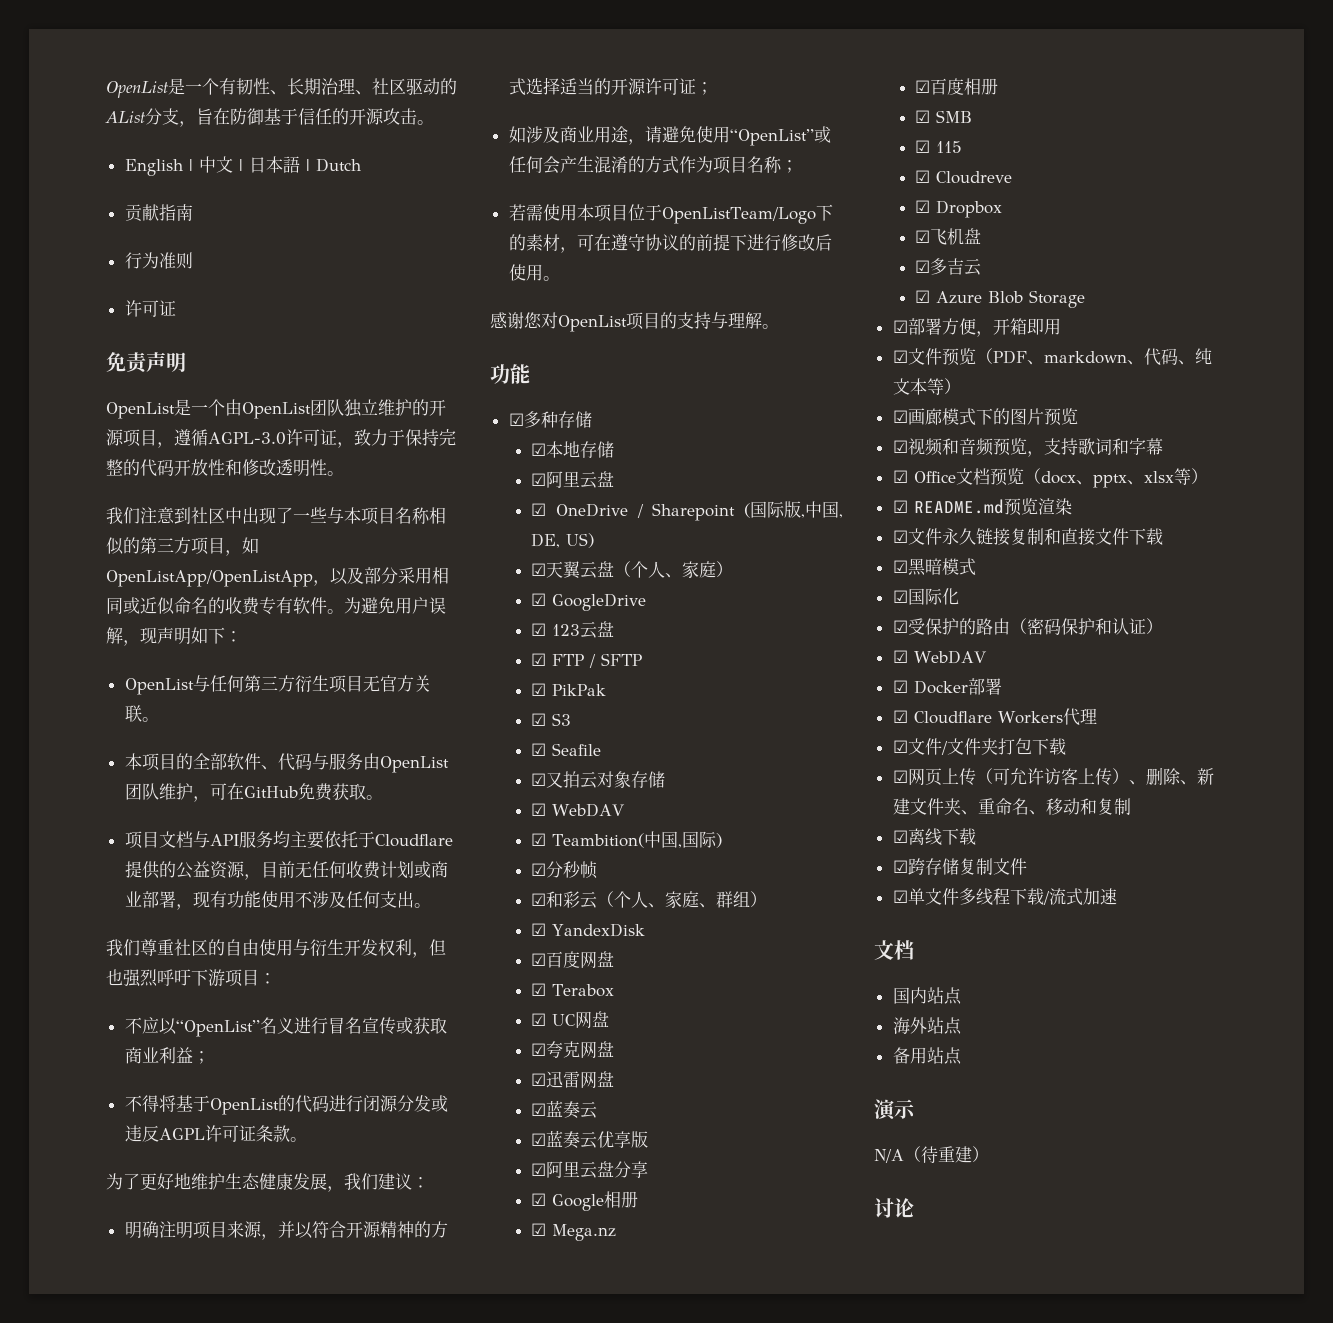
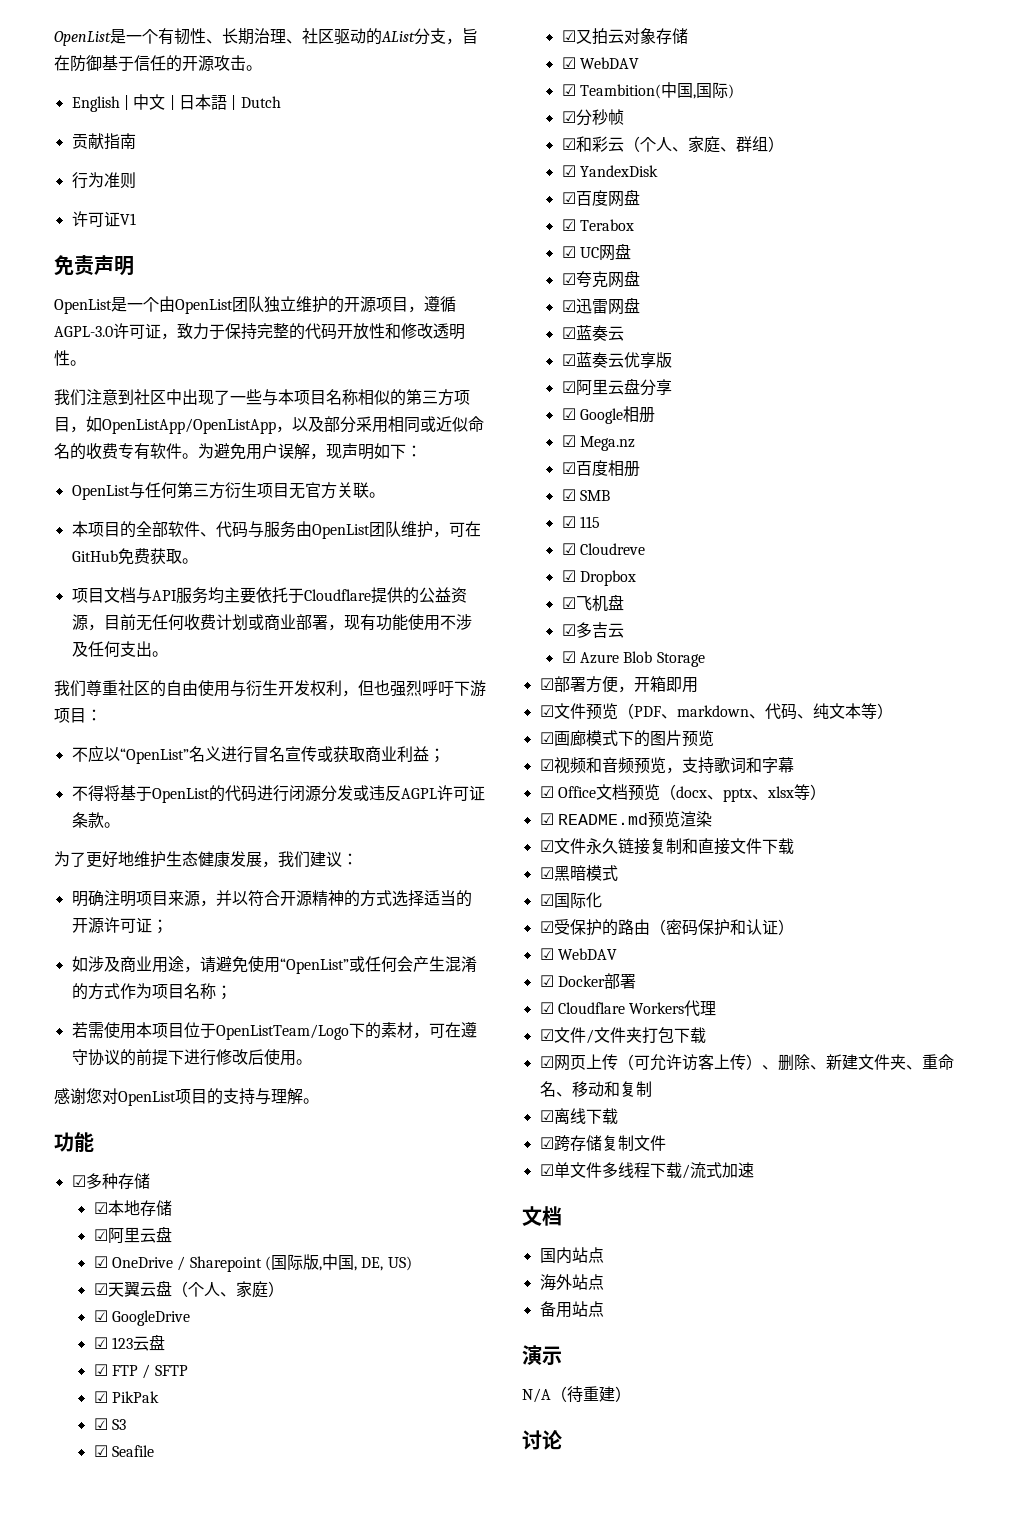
  行为准则
- 许可证
+ 许可证V1

